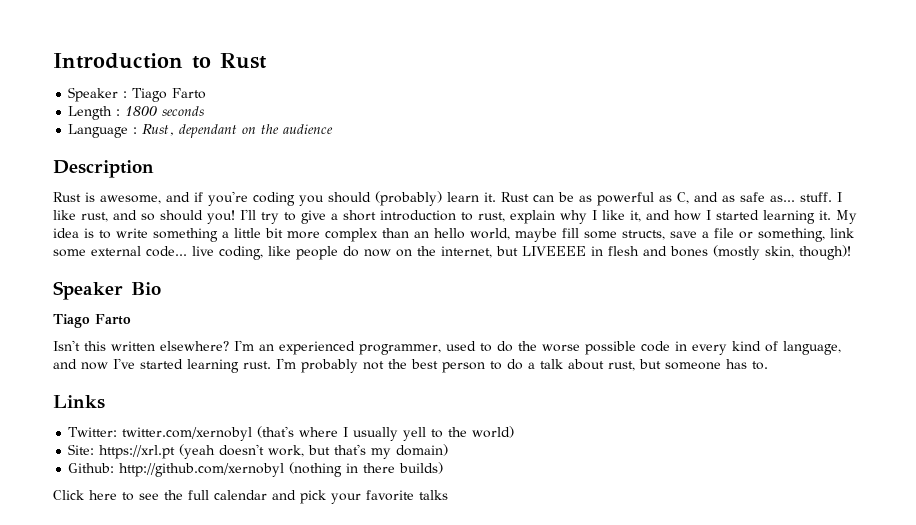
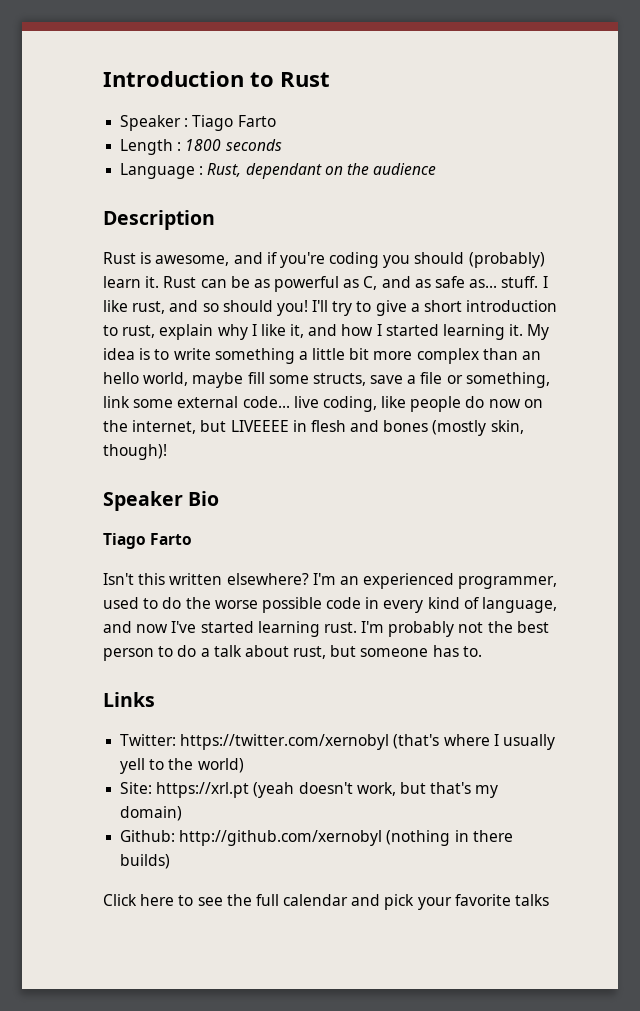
- Twitter: twitter.com/xernobyl (that's where I usually yell to the world)
+ Twitter: https://twitter.com/xernobyl (that's where I usually yell to the world)

